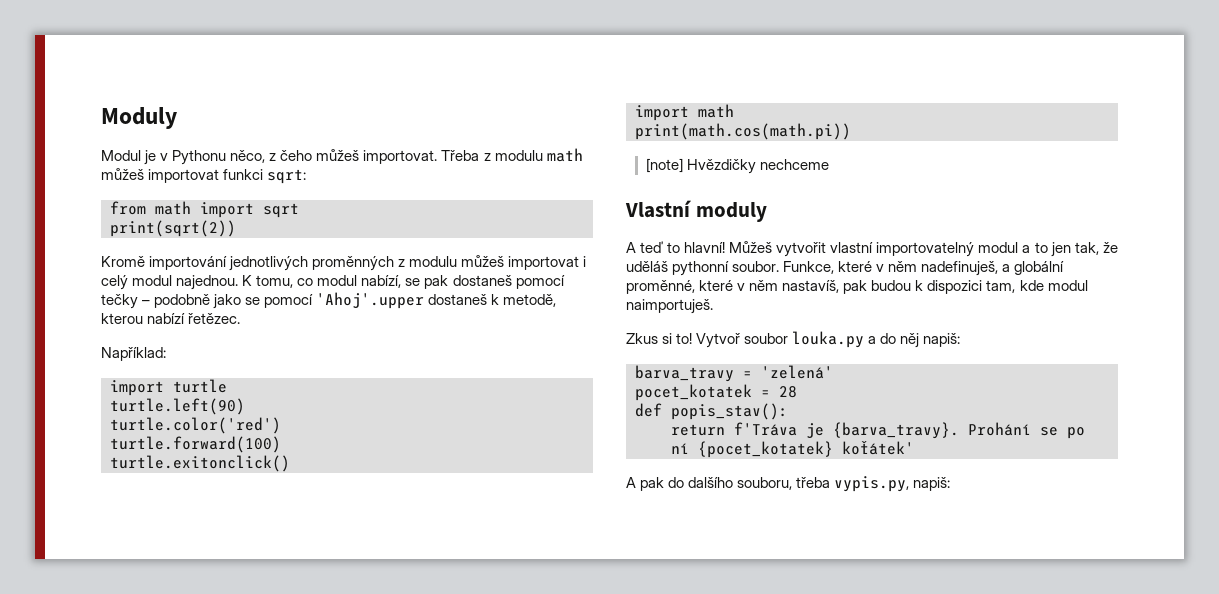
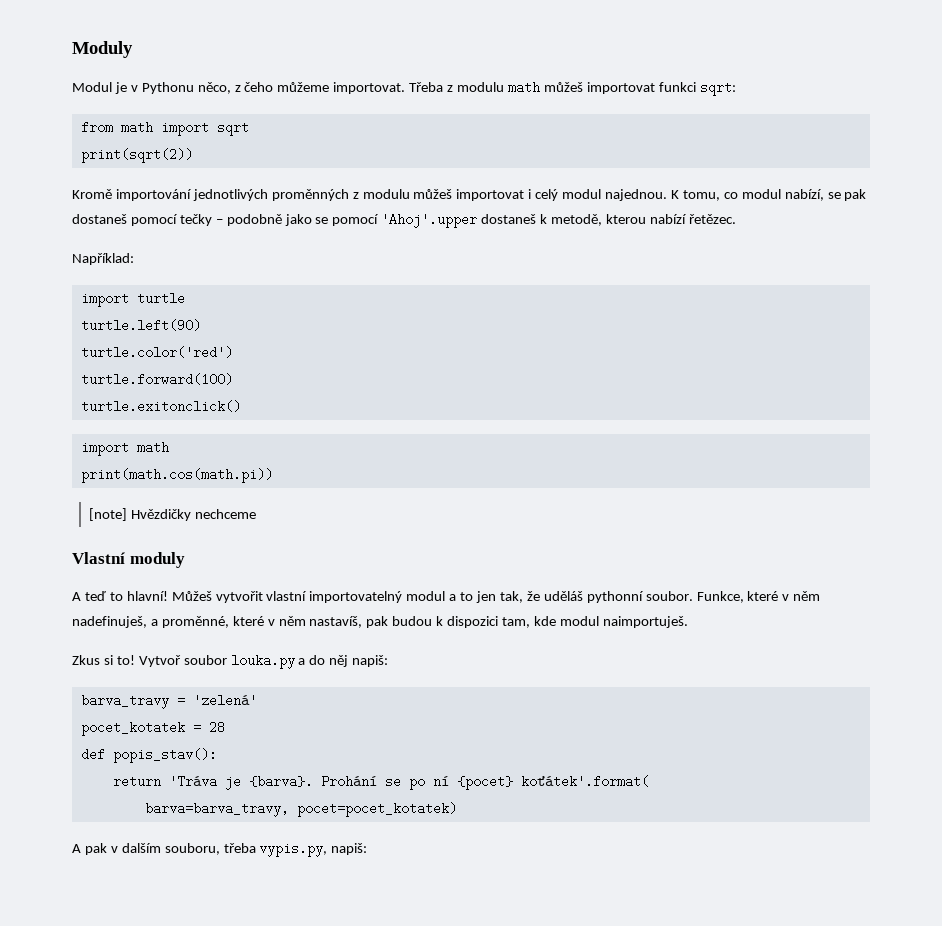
- Modul je v Pythonu něco, z čeho můžeš importovat.
+ Modul je v Pythonu něco, z čeho můžeme importovat.
- Funkce, které v něm nadefinuješ, a globální proměnné, které v něm nastavíš, pak budou k dispozici tam, kde modul naimportuješ.
+ Funkce, které v něm nadefinuješ, a proměnné, které v něm nastavíš, pak budou k dispozici tam, kde modul naimportuješ.
- return f'Tráva je {barva_travy}.
+ return 'Tráva je {barva}.
- Prohání se po ní {pocet_kotatek} koťátek'
+ Prohání se po ní {pocet} koťátek'.format(
+ barva=barva_travy, pocet=pocet_kotatek)
- A pak do dalšího souboru, třeba vypis.py, napiš:
+ A pak v dalším souboru, třeba vypis.py, napiš:

